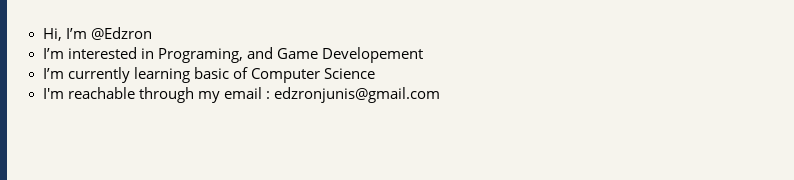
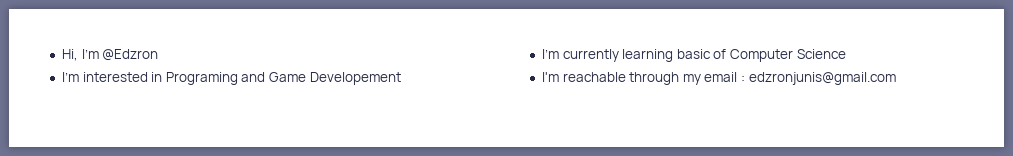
- I’m interested in Programing, and Game Developement
+ I’m interested in Programing and Game Developement

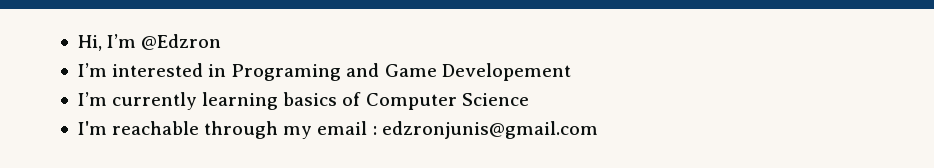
- I’m currently learning basic of Computer Science
+ I’m currently learning basics of Computer Science

